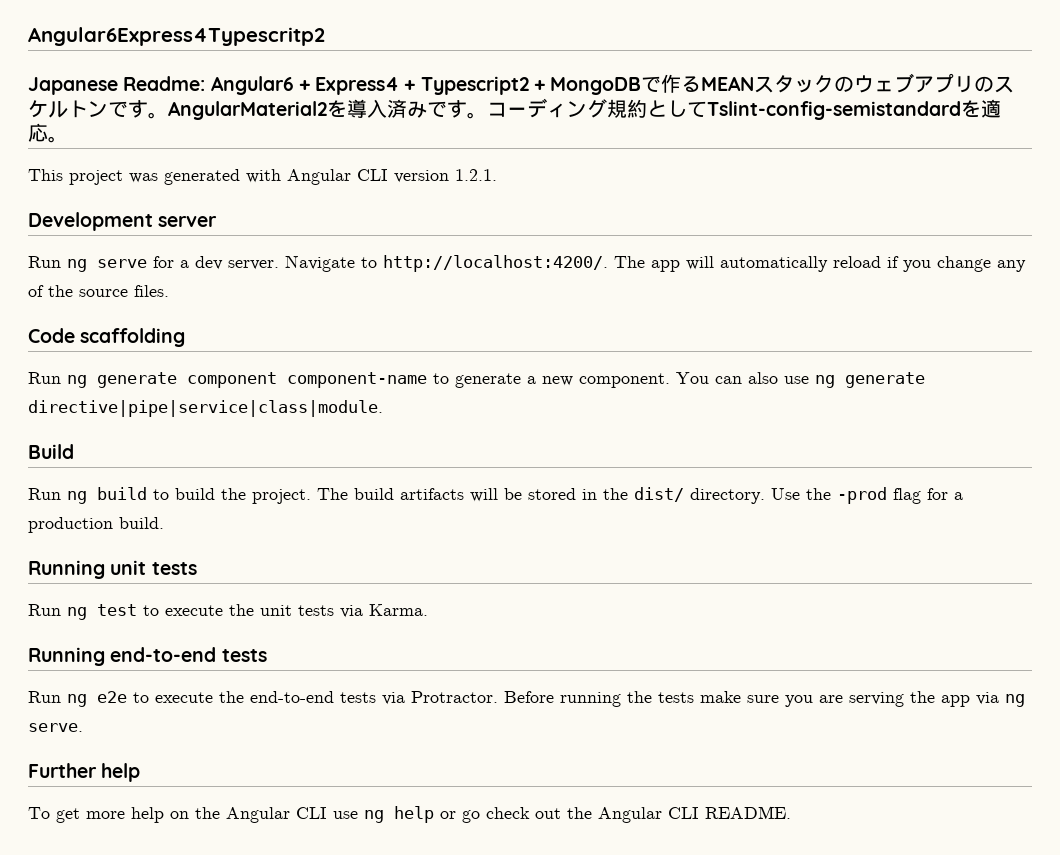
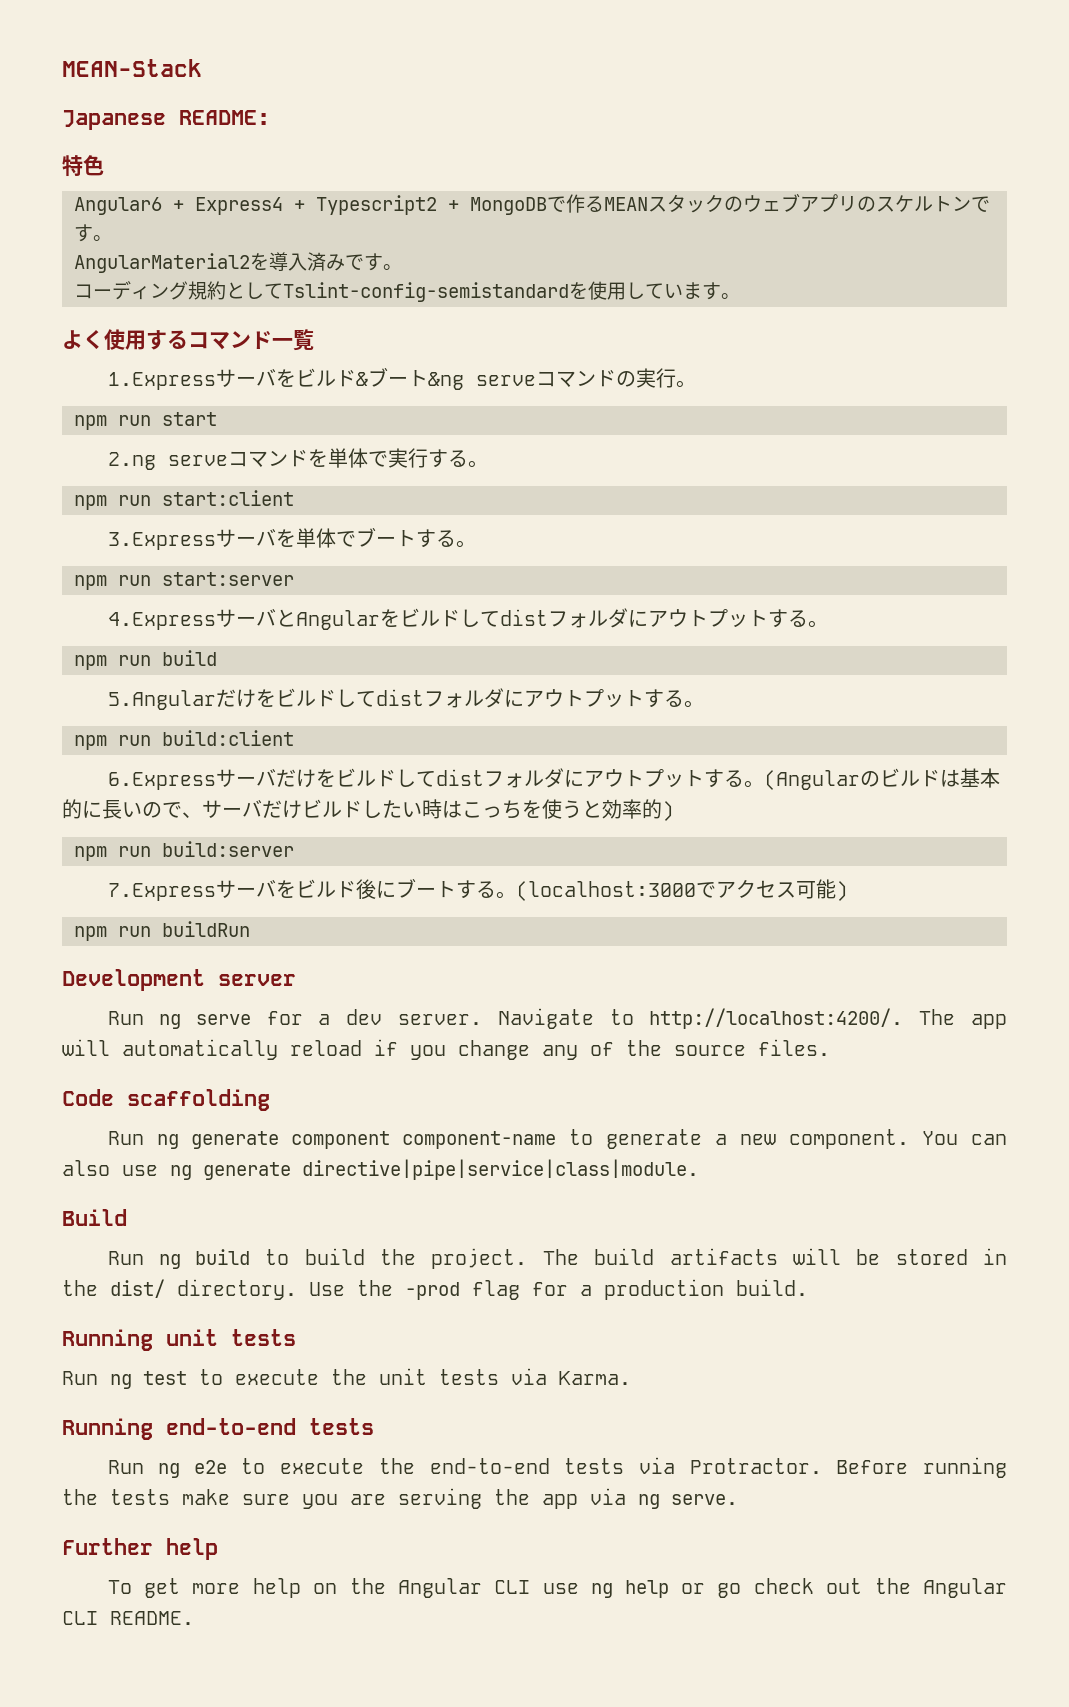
- Angular6Express4Typescritp2
+ MEAN-Stack
- Japanese Readme: Angular6 + Express4 + Typescript2 + MongoDBで作るMEANスタックのウェブアプリのスケルトンです。AngularMaterial2を導入済みです。コーディング規約としてTslint-config-semistandardを適応。
- This project was generated with Angular CLI version 1.2.1.
+ Japanese README:
+ 特色
+ Angular6 + Express4 + Typescript2 + MongoDBで作るMEANスタックのウェブアプリのスケルトンです。
+ AngularMaterial2を導入済みです。
+ コーディング規約としてTslint-config-semistandardを使用しています。
+ よく使用するコマンド一覧
+ 1.Expressサーバをビルド&ブート&ng serveコマンドの実行。
+ npm run start
+ 2.ng serveコマンドを単体で実行する。
+ npm run start:client
+ 3.Expressサーバを単体でブートする。
+ npm run start:server
+ 4.ExpressサーバとAngularをビルドしてdistフォルダにアウトプットする。
+ npm run build
+ 5.Angularだけをビルドしてdistフォルダにアウトプットする。
+ npm run build:client
+ 6.Expressサーバだけをビルドしてdistフォルダにアウトプットする。(Angularのビルドは基本的に長いので、サーバだけビルドしたい時はこっちを使うと効率的)
+ npm run build:server
+ 7.Expressサーバをビルド後にブートする。(localhost:3000でアクセス可能)
+ npm run buildRun

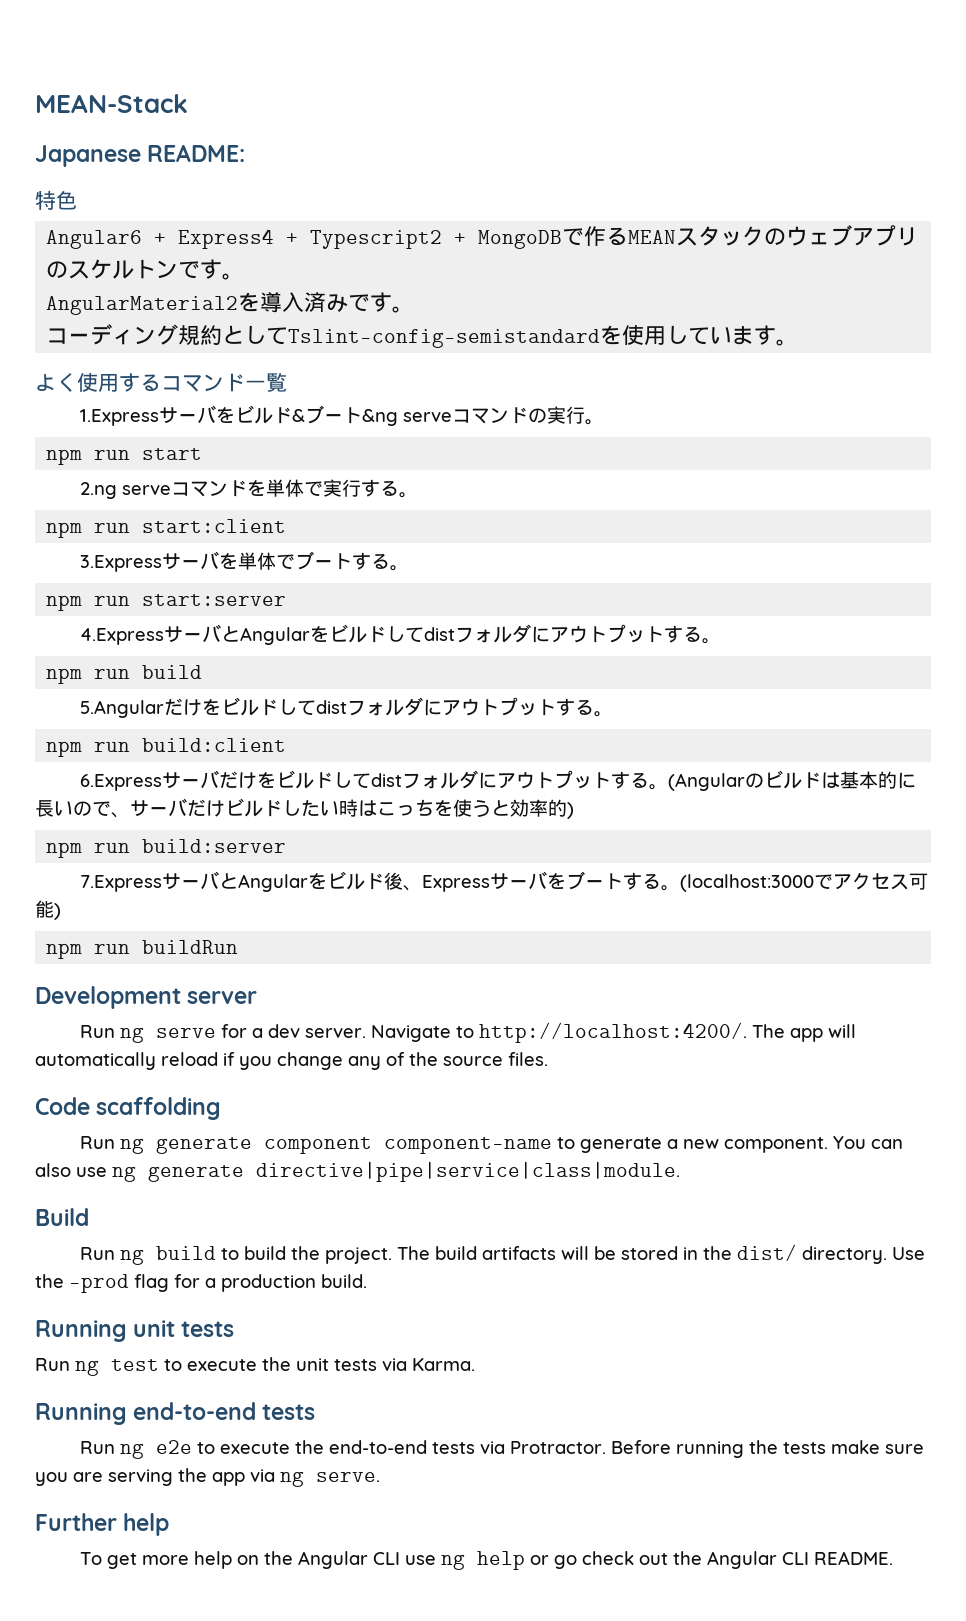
- 7.Expressサーバをビルド後にブートする。
+ 7.ExpressサーバとAngularをビルド後、Expressサーバをブートする。

